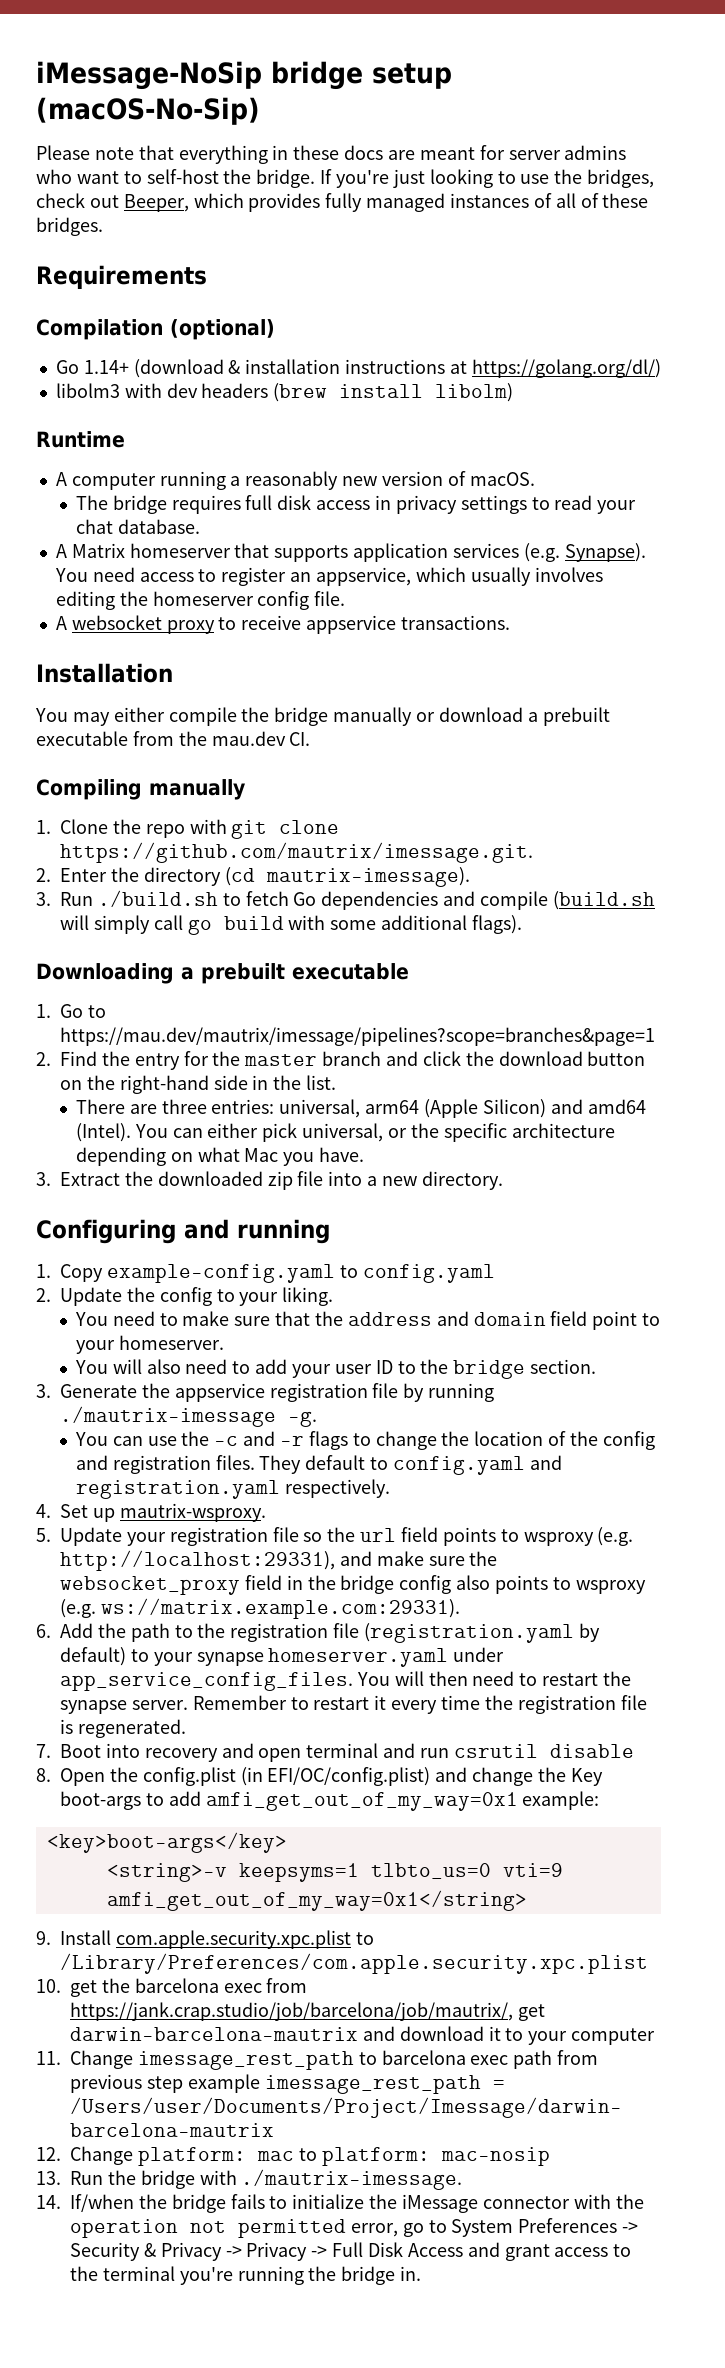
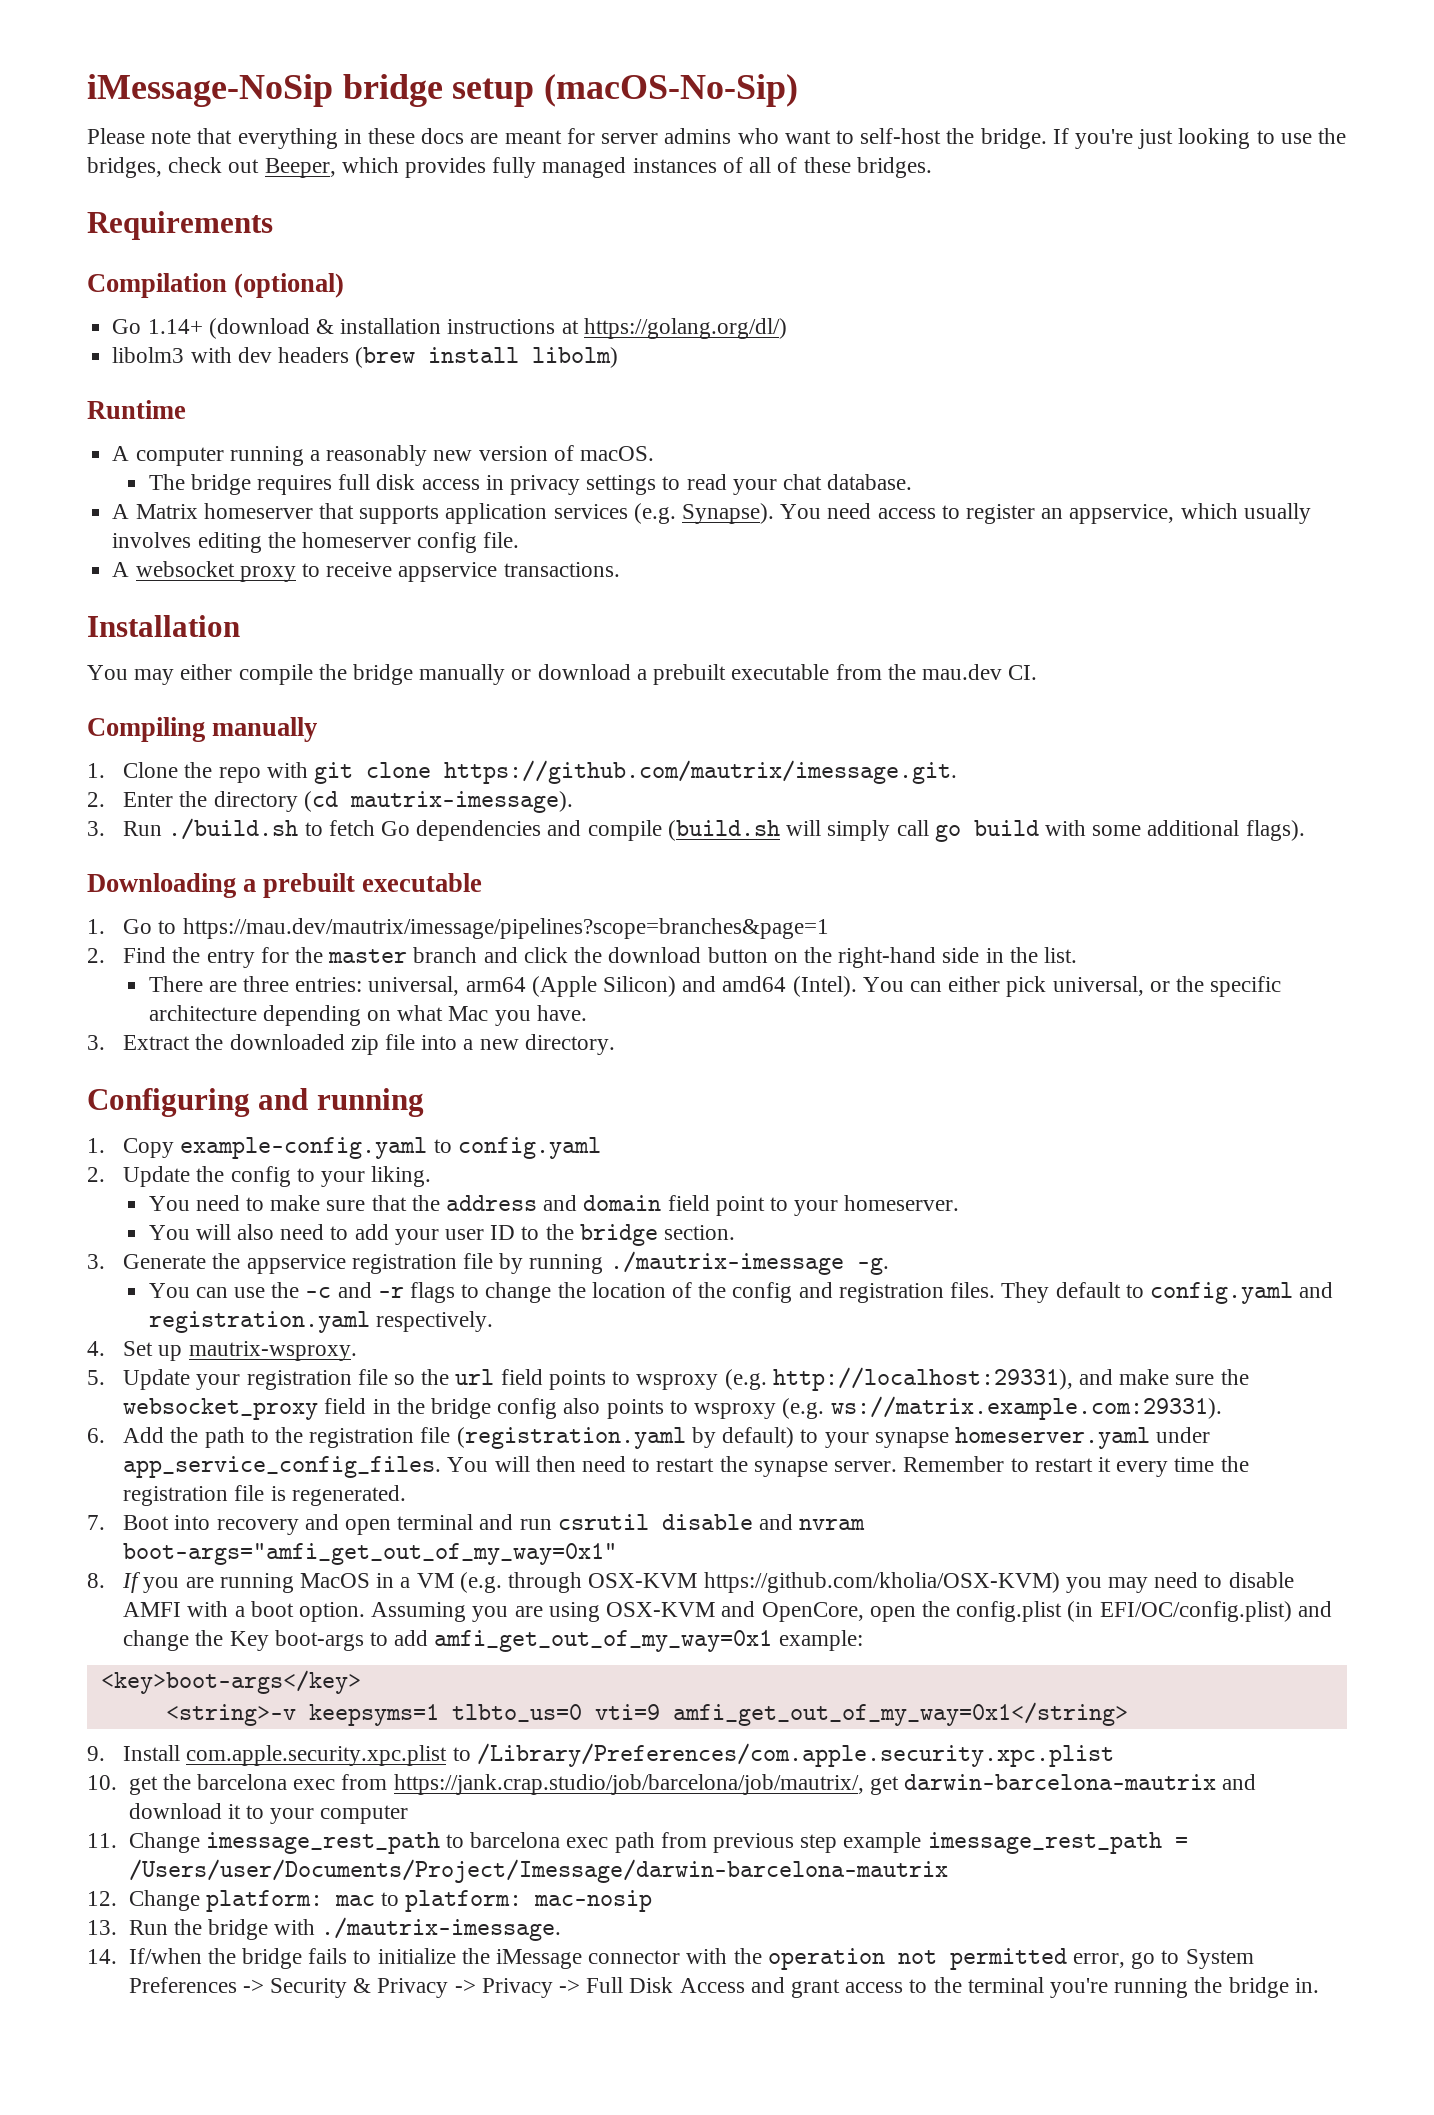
- 7. Boot into recovery and open terminal and run csrutil disable
- 8. Open the config.plist (in EFI/OC/config.plist) and change the Key boot-args to add amfi_get_out_of_my_way=0x1 example:
+ 7. Boot into recovery and open terminal and run csrutil disable and nvram boot-args="amfi_get_out_of_my_way=0x1"
+ 8. If you are running MacOS in a VM (e.g. through OSX-KVM https://github.com/kholia/OSX-KVM) you may need to disable AMFI with a boot option. Assuming you are using OSX-KVM and OpenCore, open the config.plist (in EFI/OC/config.plist) and change the Key boot-args to add amfi_get_out_of_my_way=0x1 example:

